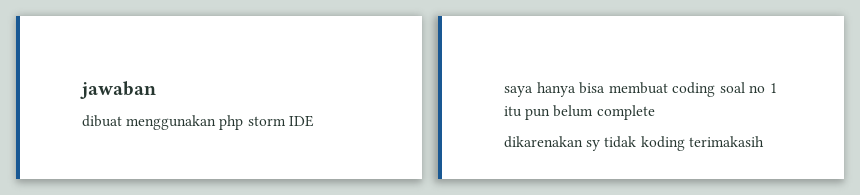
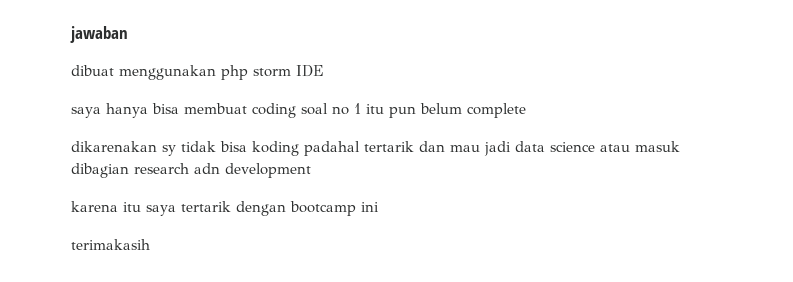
- dikarenakan sy tidak koding terimakasih
+ dikarenakan sy tidak bisa koding padahal tertarik dan mau jadi data science atau masuk dibagian research adn development
+ karena itu saya tertarik dengan bootcamp ini
+ terimakasih

